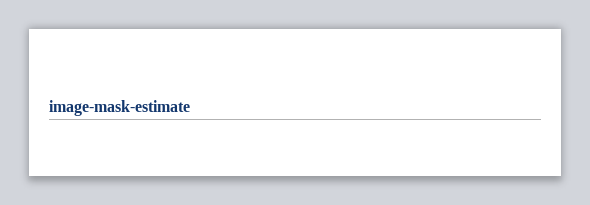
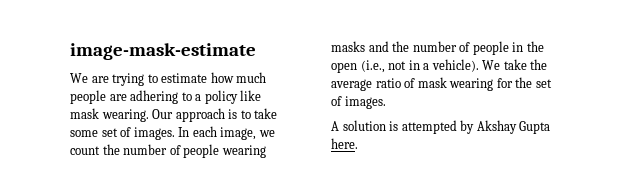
+ We are trying to estimate how much people are adhering to a policy like mask wearing. Our approach is to take some set of images. In each image, we count the number of people wearing masks and the number of people in the open (i.e., not in a vehicle). We take the average ratio of mask wearing for the set of images.
+ A solution is attempted by Akshay Gupta here.

